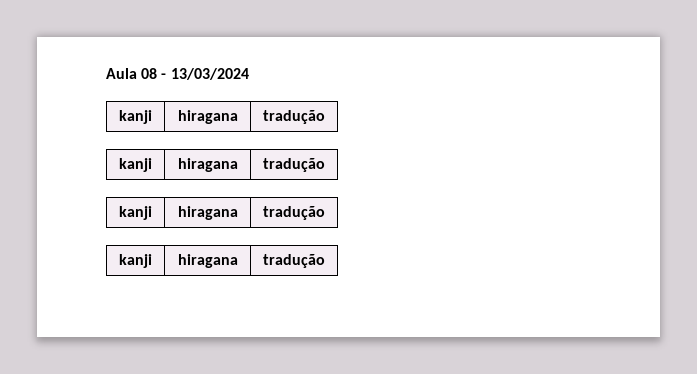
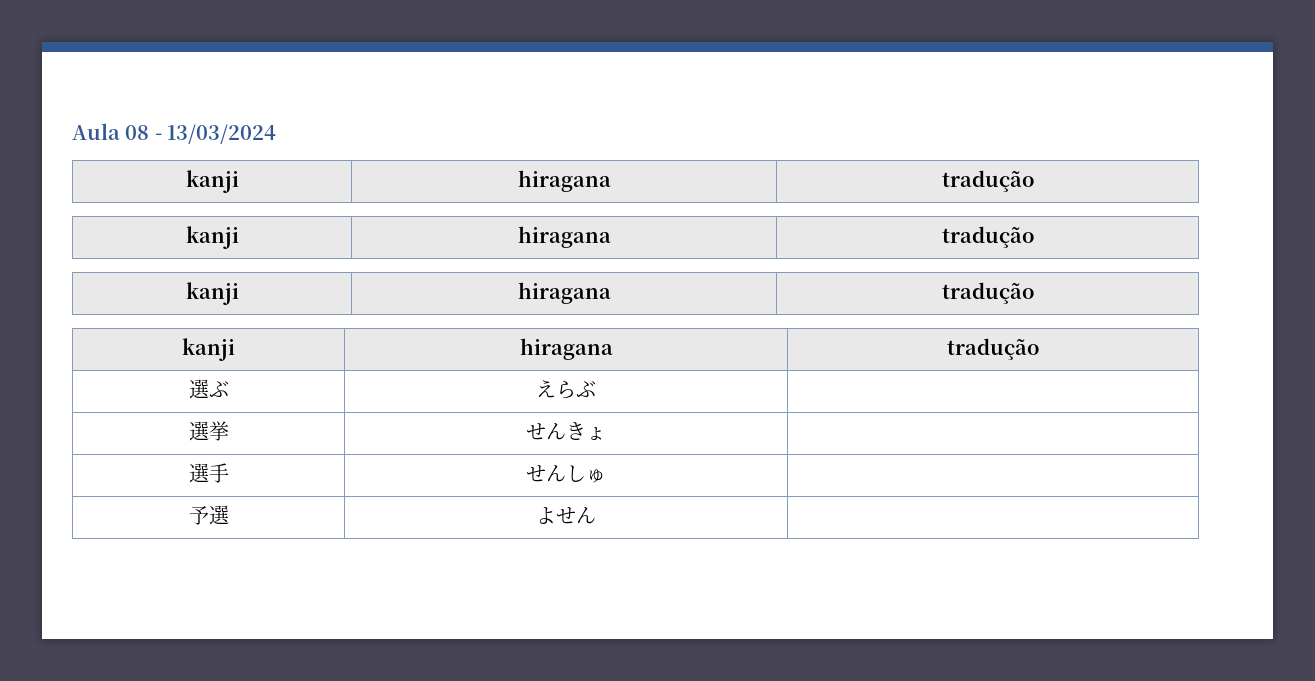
+ 選ぶ | えらぶ |
+ 選挙 | せんきょ |
+ 選手 | せんしゅ |
+ 予選 | よせん |

